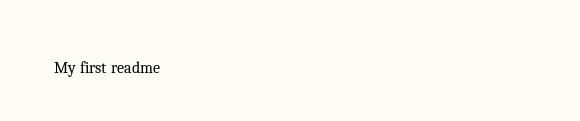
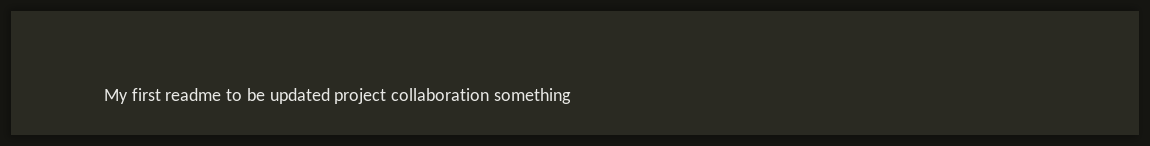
- My first readme
+ My first readme to be updated project collaboration something

